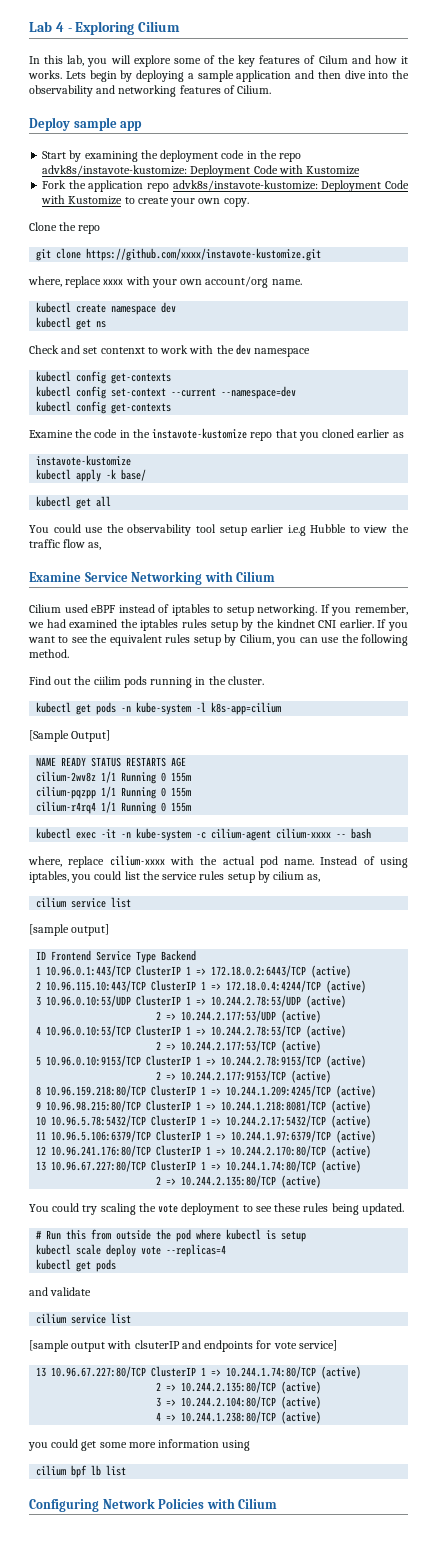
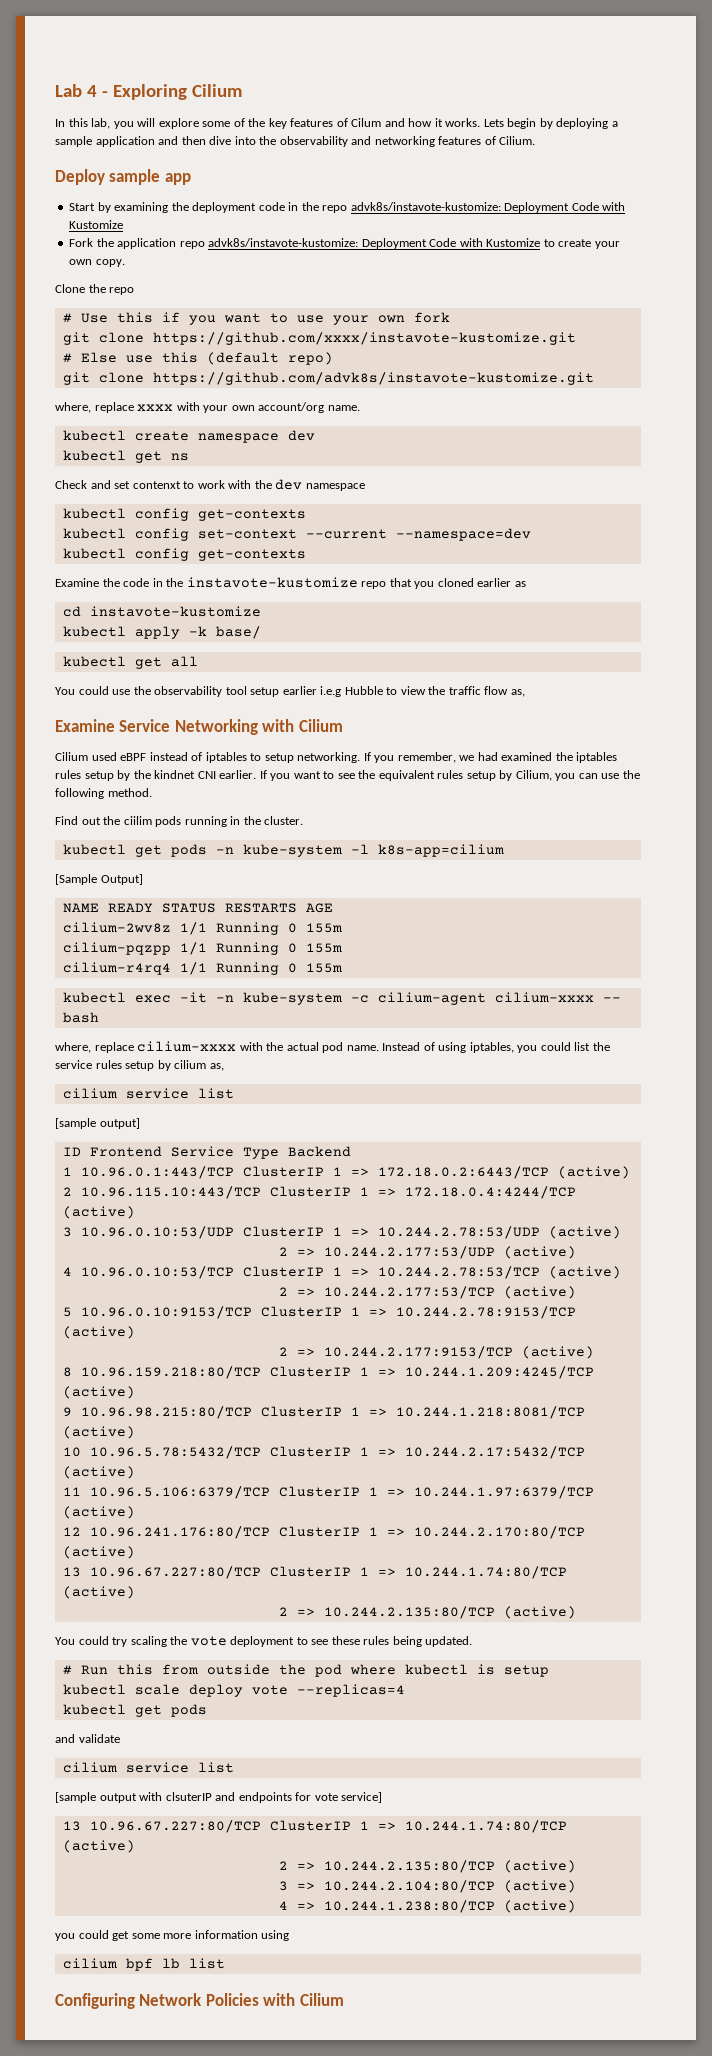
+ # Use this if you want to use your own fork
  git clone https://github.com/xxxx/instavote-kustomize.git
+ # Else use this (default repo)
+ git clone https://github.com/advk8s/instavote-kustomize.git
  Examine the code in the instavote-kustomize repo that you cloned earlier as
- instavote-kustomize
+ cd instavote-kustomize

